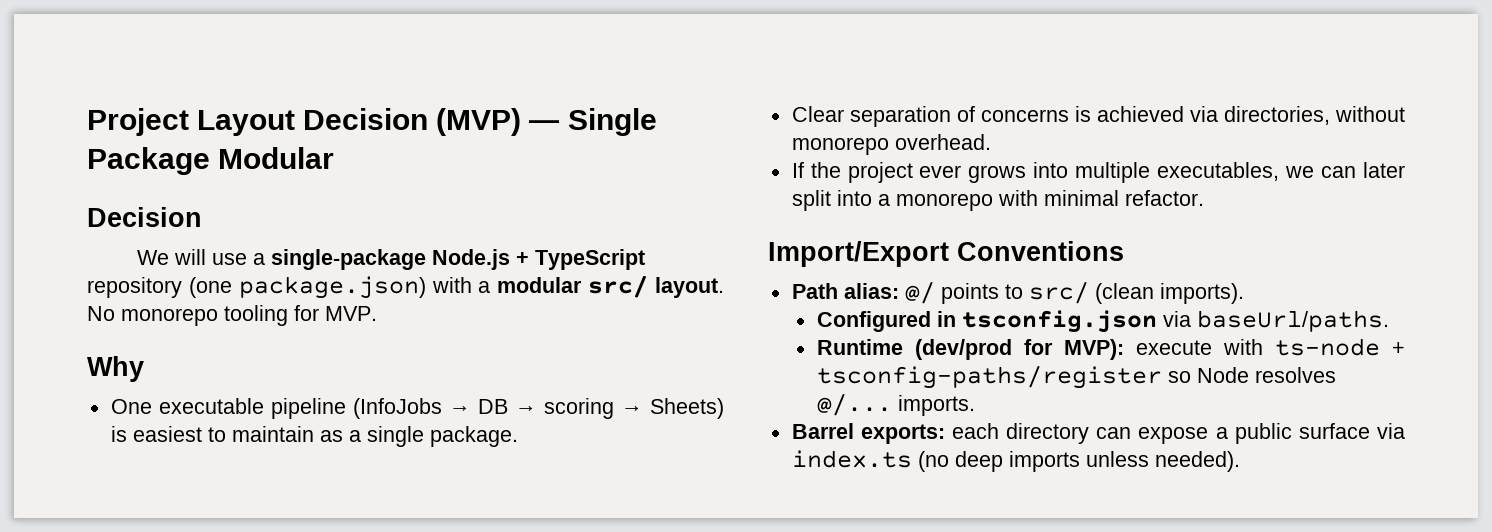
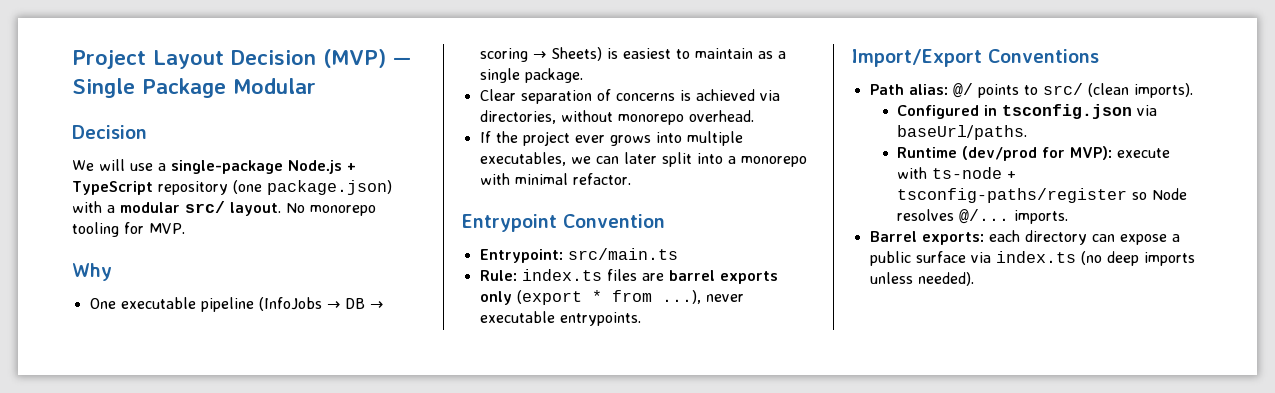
+ Entrypoint Convention
+ Entrypoint: src/main.ts
+ Rule: index.ts files are barrel exports only (export * from ...), never executable entrypoints.

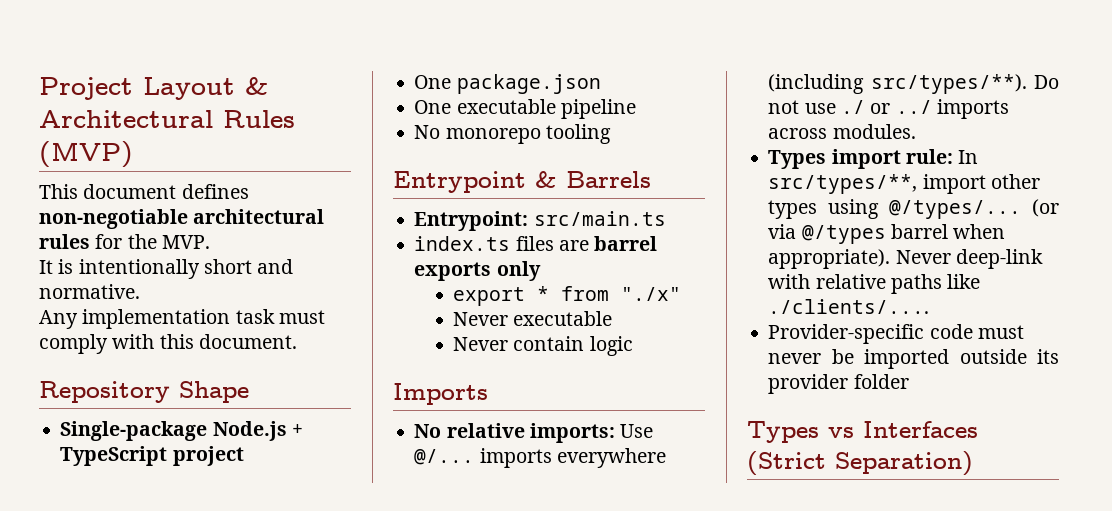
- Project Layout Decision (MVP) — Single Package Modular
- Decision
- We will use a single-package Node.js + TypeScript repository (one package.json) with a modular src/ layout. No monorepo tooling for MVP.
- Why
- One executable pipeline (InfoJobs → DB → scoring → Sheets) is easiest to maintain as a single package.
- Clear separation of concerns is achieved via directories, without monorepo overhead.
- If the project ever grows into multiple executables, we can later split into a monorepo with minimal refactor.
+ Project Layout & Architectural Rules (MVP)
+ This document defines non-negotiable architectural rules for the MVP.
+ It is intentionally short and normative.
+ Any implementation task must comply with this document.
+ Repository Shape
+ Single-package Node.js + TypeScript project
+ One package.json
+ One executable pipeline
+ No monorepo tooling
- Entrypoint Convention
+ Entrypoint & Barrels
- Rule: index.ts files are barrel exports only (export * from ...), never executable entrypoints.
- Import/Export Conventions
- Path alias: @/ points to src/ (clean imports).
- Configured in tsconfig.json via baseUrl/paths.
- Runtime (dev/prod for MVP): execute with ts-node + tsconfig-paths/register so Node resolves @/... imports.
- Barrel exports: each directory can expose a public surface via index.ts (no deep imports unless needed).
+ index.ts files are barrel exports only
+ export * from "./x"
+ Never executable
+ Never contain logic
+ Imports
+ No relative imports: Use @/... imports everywhere (including src/types/**). Do not use ./ or ../ imports across modules.
+ Types import rule: In src/types/**, import other types using @/types/... (or via @/types barrel when appropriate). Never deep-link with relative paths like ./clients/....
+ Provider-specific code must never be imported outside its provider folder
+ Types vs Interfaces (Strict Separation)

